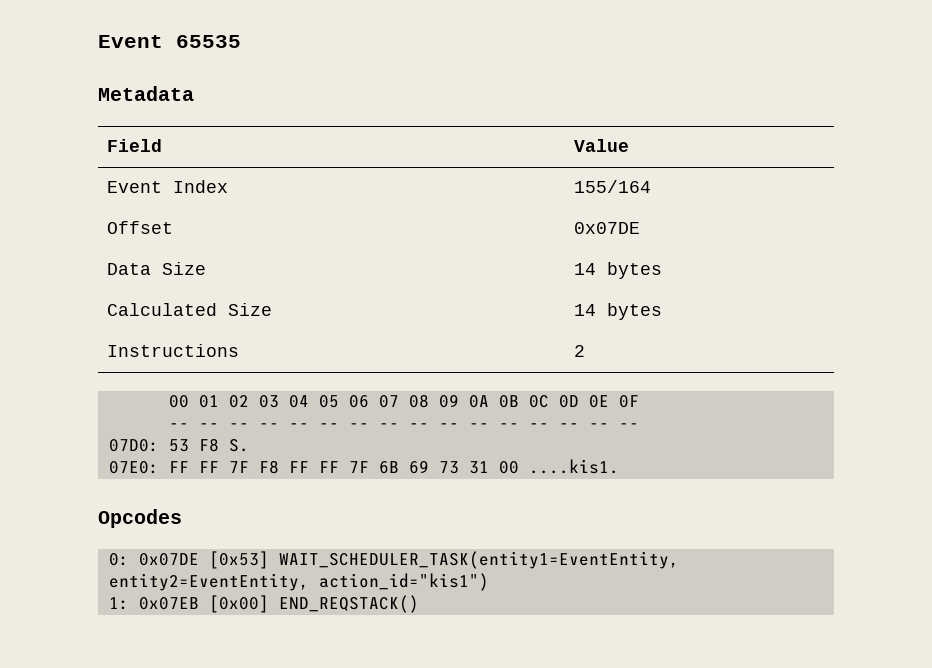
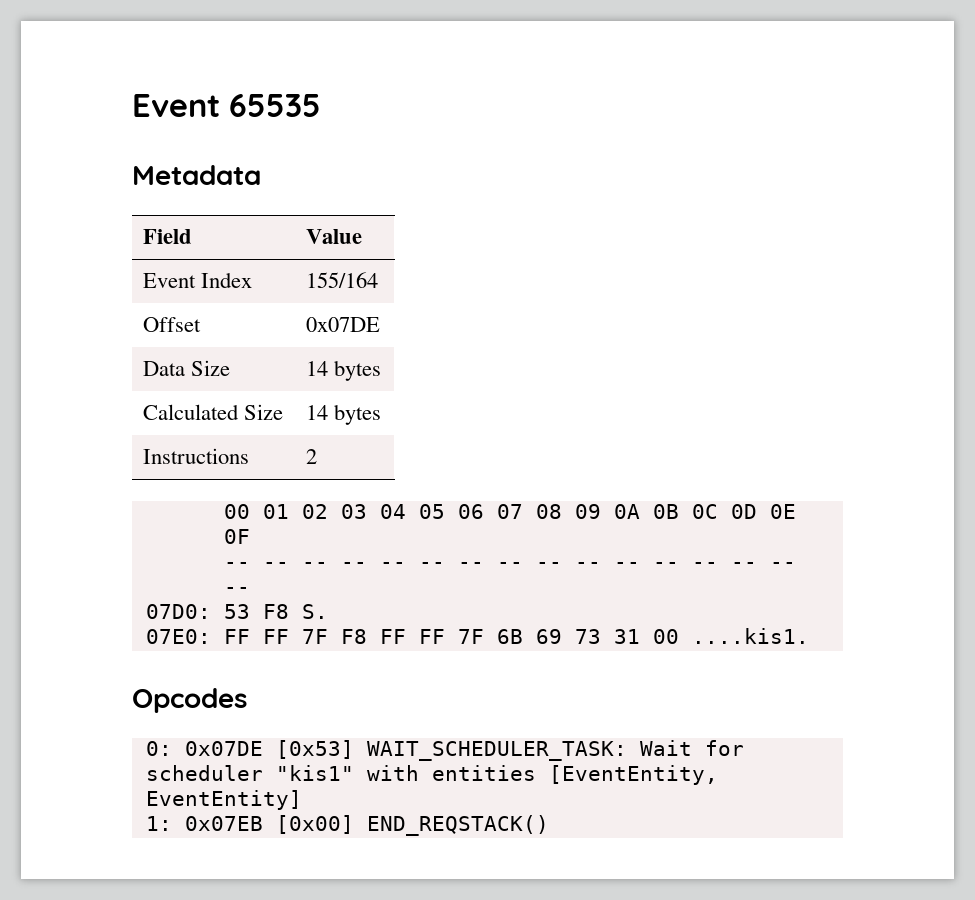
- 0: 0x07DE [0x53] WAIT_SCHEDULER_TASK(entity1=EventEntity, entity2=EventEntity, action_id="kis1")
+ 0: 0x07DE [0x53] WAIT_SCHEDULER_TASK: Wait for scheduler "kis1" with entities [EventEntity, EventEntity]

